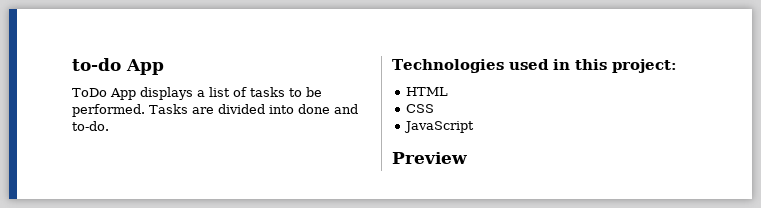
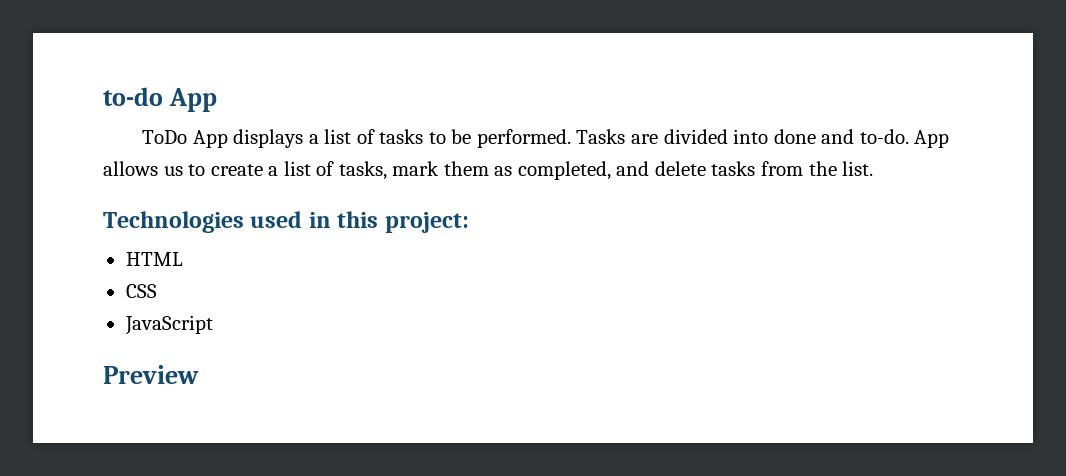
+ App allows us to create a list of tasks, mark them as completed, and delete tasks from the list.

